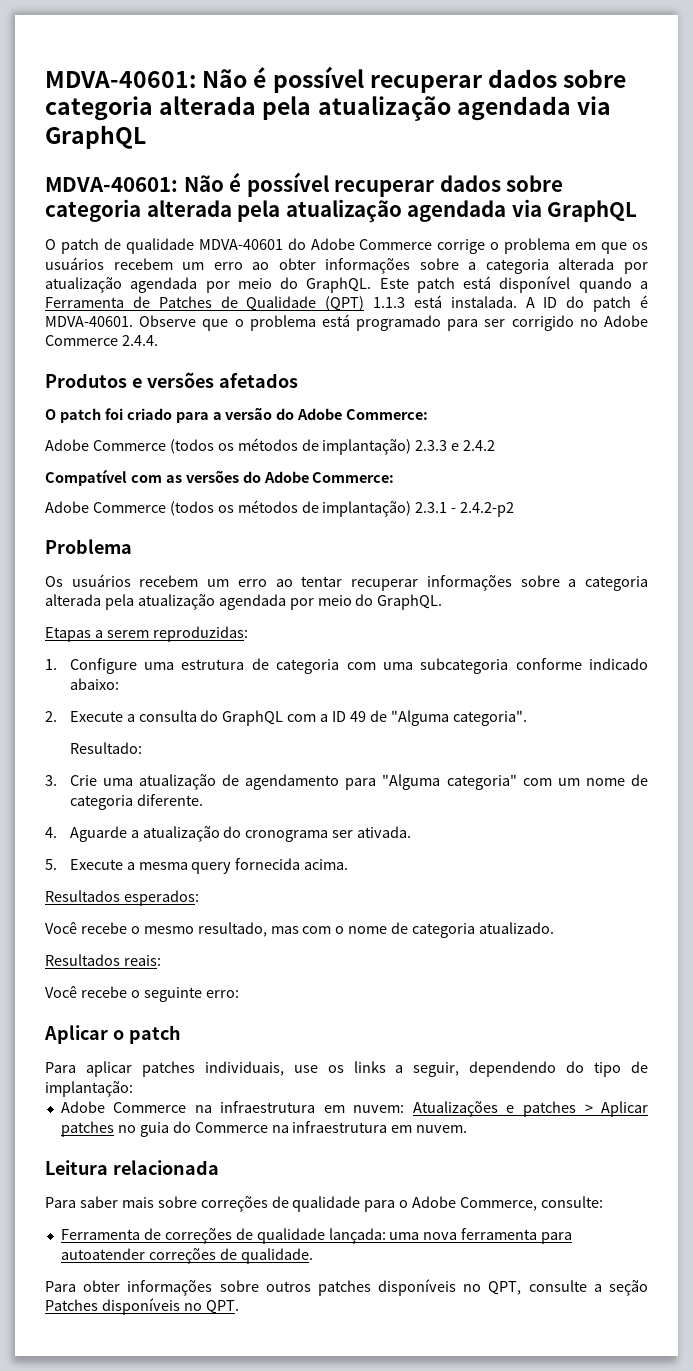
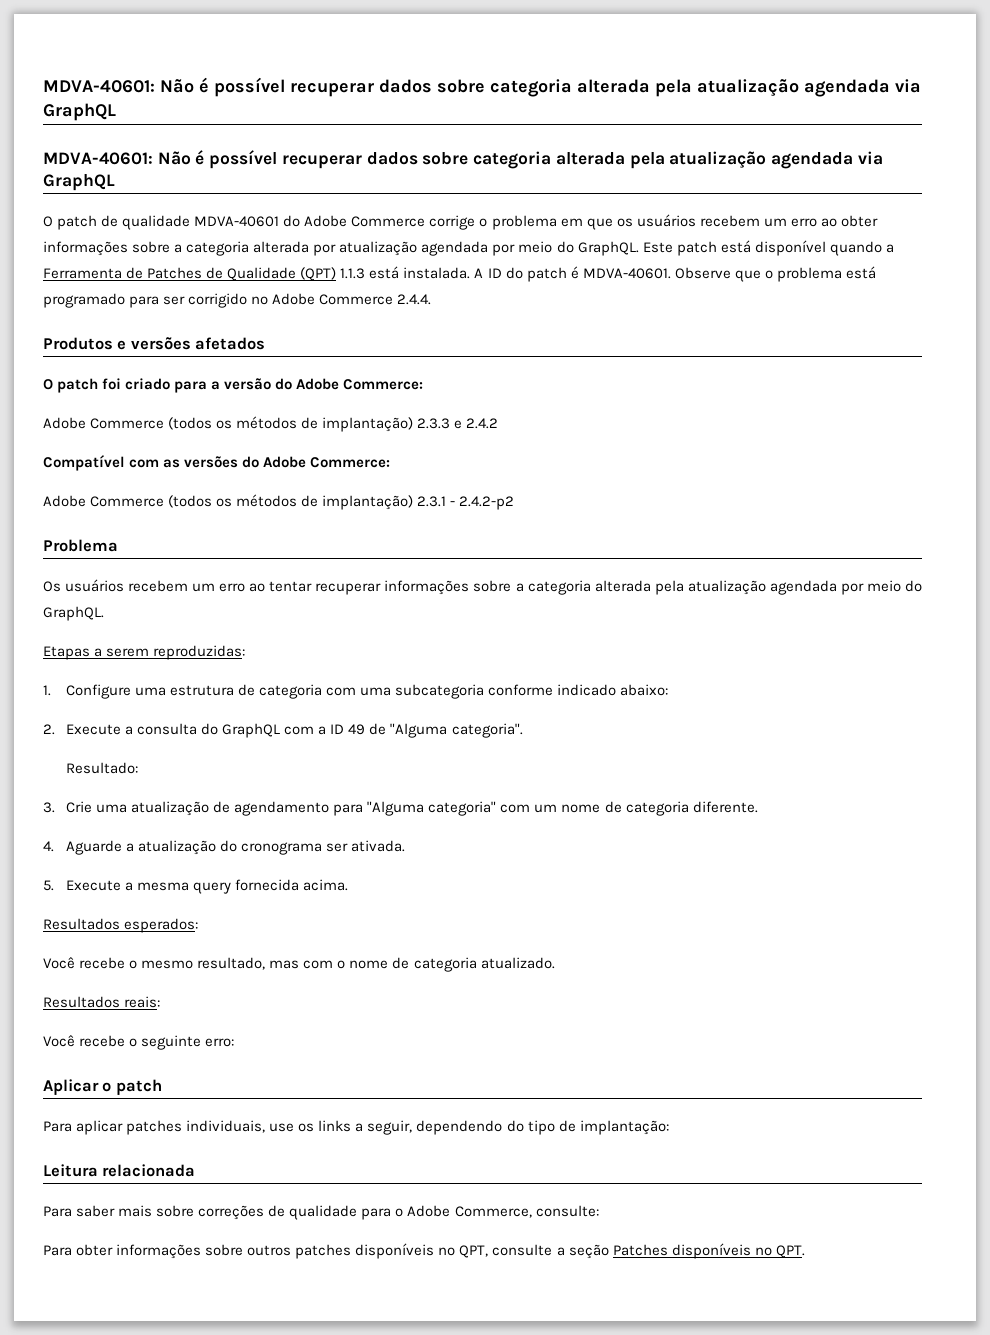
- Adobe Commerce na infraestrutura em nuvem: Atualizações e patches > Aplicar patches no guia do Commerce na infraestrutura em nuvem.
- Ferramenta de correções de qualidade lançada: uma nova ferramenta para autoatender correções de qualidade.

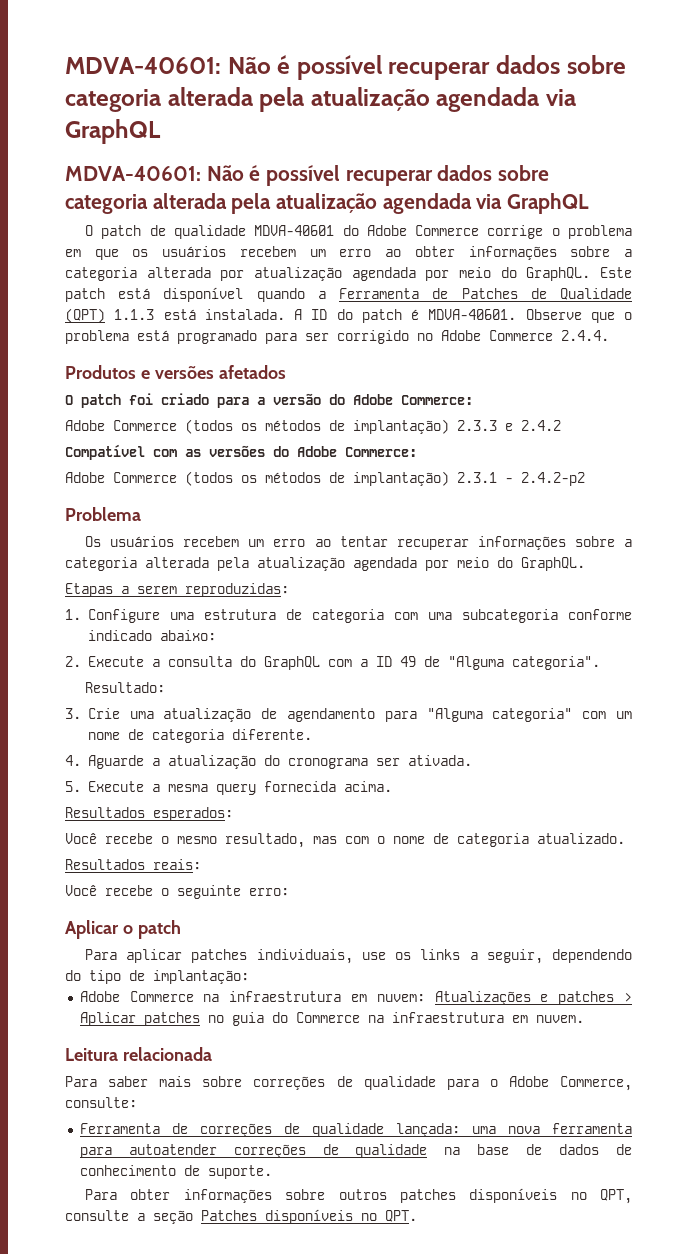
+ Adobe Commerce na infraestrutura em nuvem: Atualizações e patches > Aplicar patches no guia do Commerce na infraestrutura em nuvem.
+ Ferramenta de correções de qualidade lançada: uma nova ferramenta para autoatender correções de qualidade na base de dados de conhecimento de suporte.

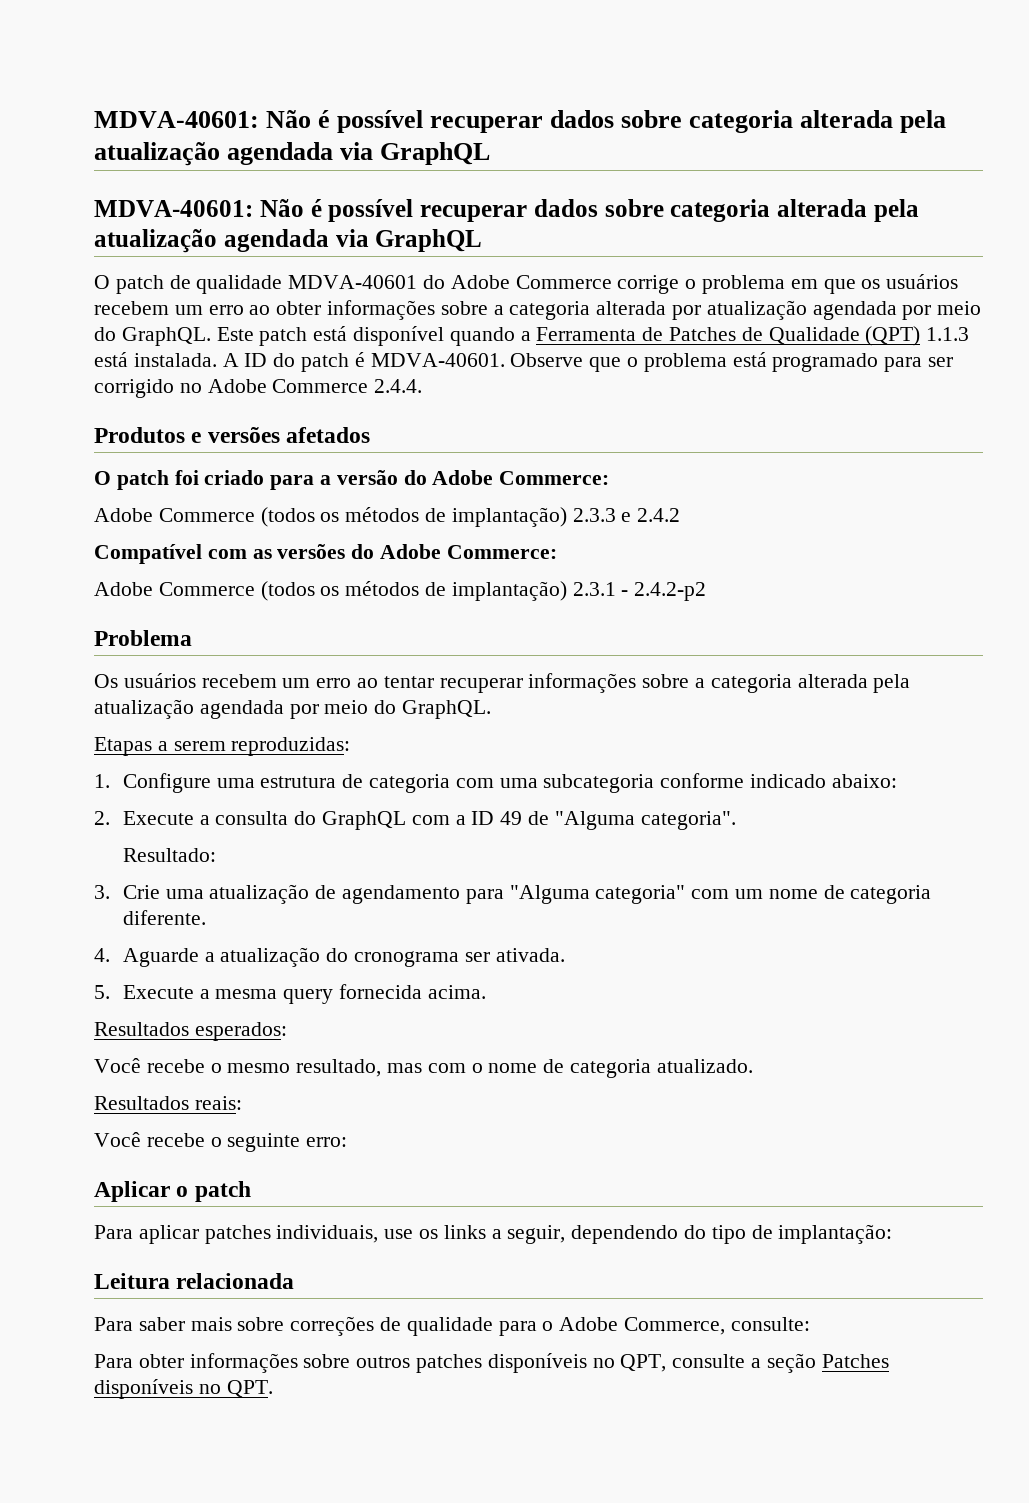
- Adobe Commerce na infraestrutura em nuvem: Atualizações e patches > Aplicar patches no guia do Commerce na infraestrutura em nuvem.
- Ferramenta de correções de qualidade lançada: uma nova ferramenta para autoatender correções de qualidade na base de dados de conhecimento de suporte.

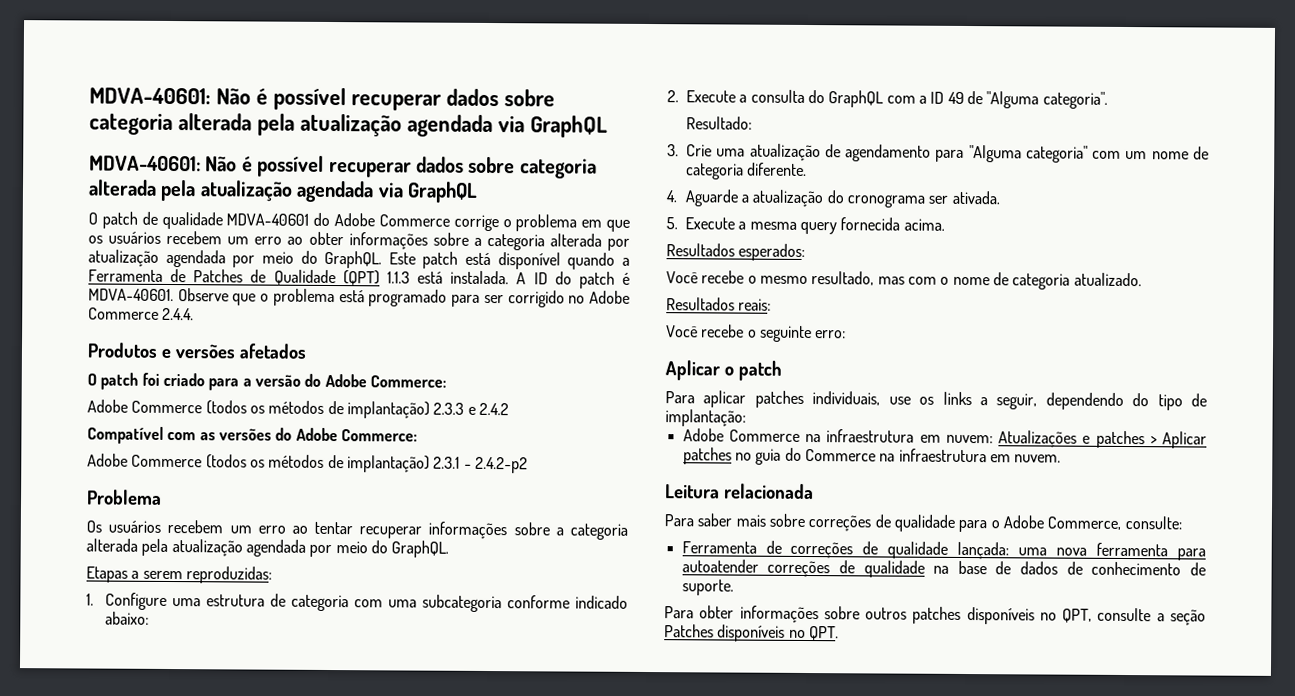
+ Adobe Commerce na infraestrutura em nuvem: Atualizações e patches > Aplicar patches no guia do Commerce na infraestrutura em nuvem.
+ Ferramenta de correções de qualidade lançada: uma nova ferramenta para autoatender correções de qualidade na base de dados de conhecimento de suporte.

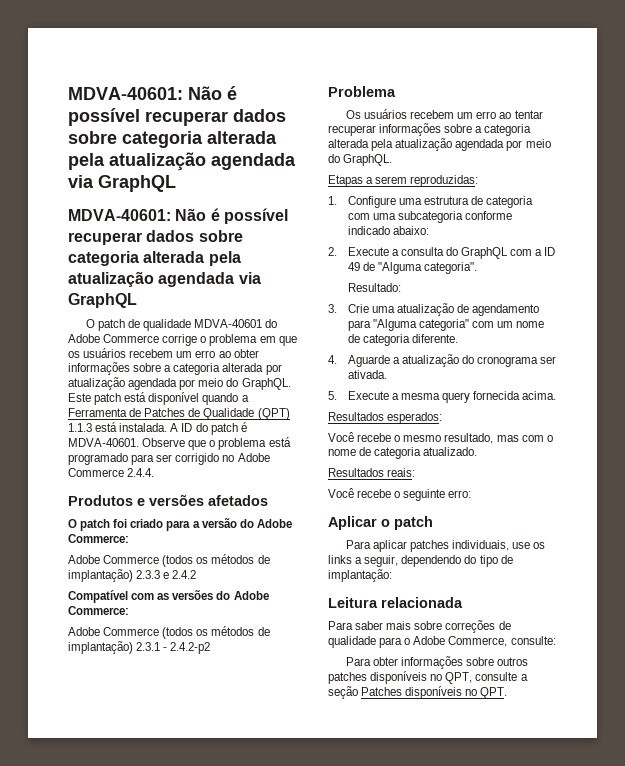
- Adobe Commerce na infraestrutura em nuvem: Atualizações e patches > Aplicar patches no guia do Commerce na infraestrutura em nuvem.
- Ferramenta de correções de qualidade lançada: uma nova ferramenta para autoatender correções de qualidade na base de dados de conhecimento de suporte.

